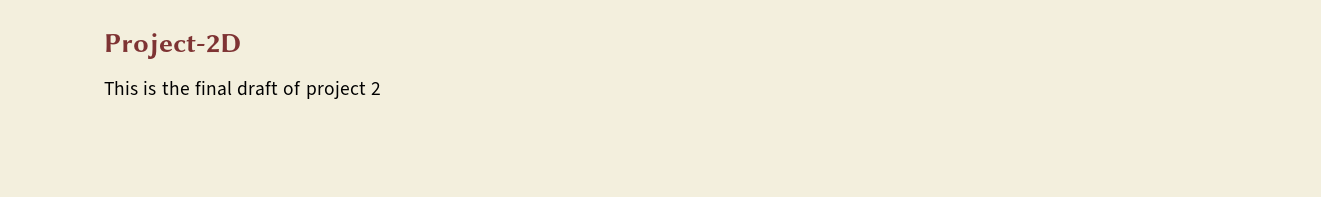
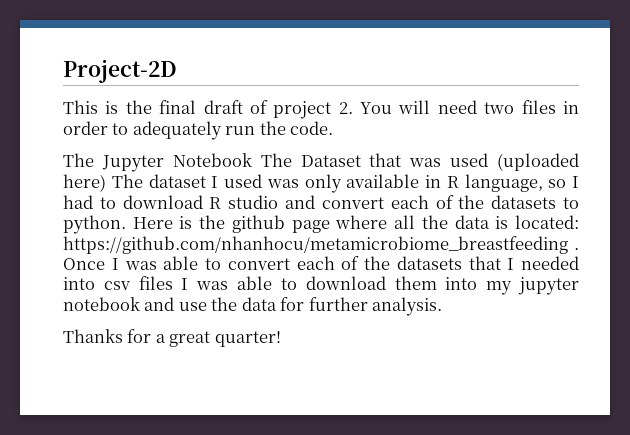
- This is the final draft of project 2
+ This is the final draft of project 2. You will need two files in order to adequately run the code.
+ The Jupyter Notebook The Dataset that was used (uploaded here) The dataset I used was only available in R language, so I had to download R studio and convert each of the datasets to python. Here is the github page where all the data is located: https://github.com/nhanhocu/metamicrobiome_breastfeeding . Once I was able to convert each of the datasets that I needed into csv files I was able to download them into my jupyter notebook and use the data for further analysis.
+ Thanks for a great quarter!

